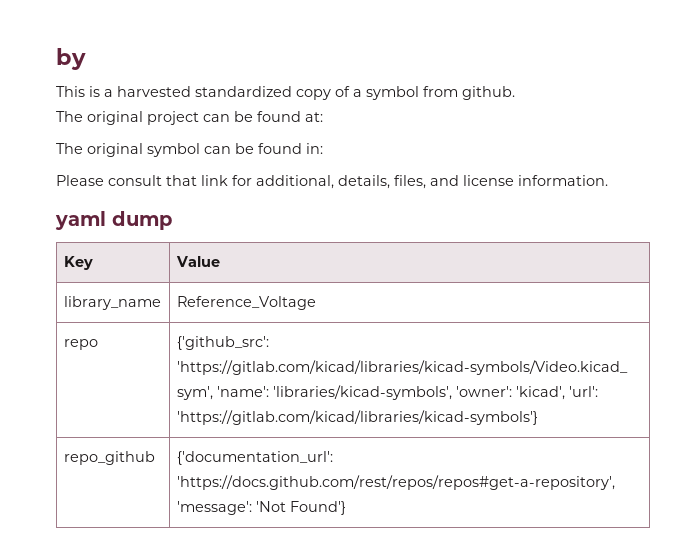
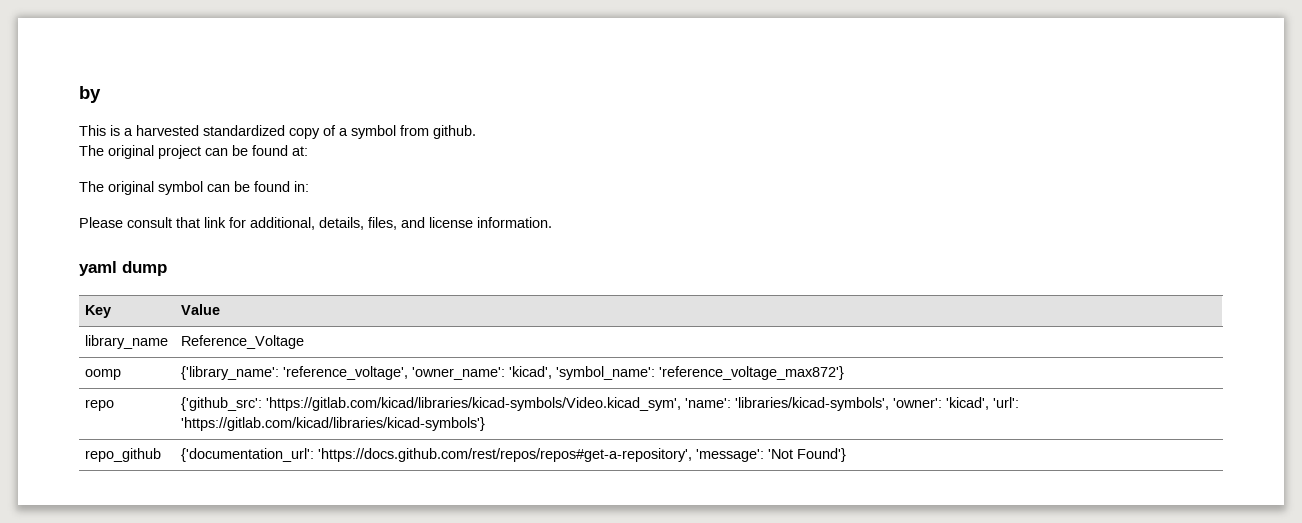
+ oomp | {'library_name': 'reference_voltage', 'owner_name': 'kicad', 'symbol_name': 'reference_voltage_max872'}

